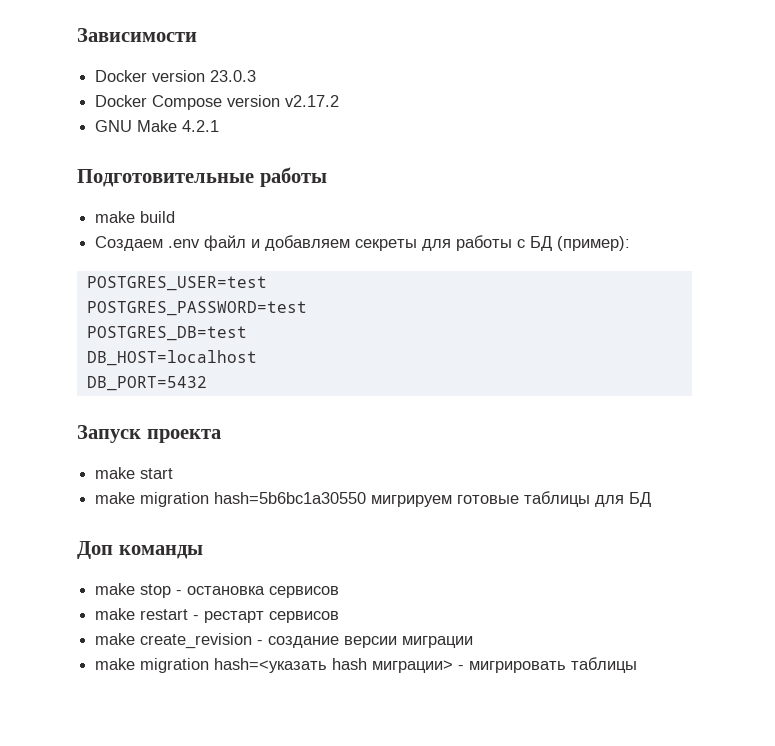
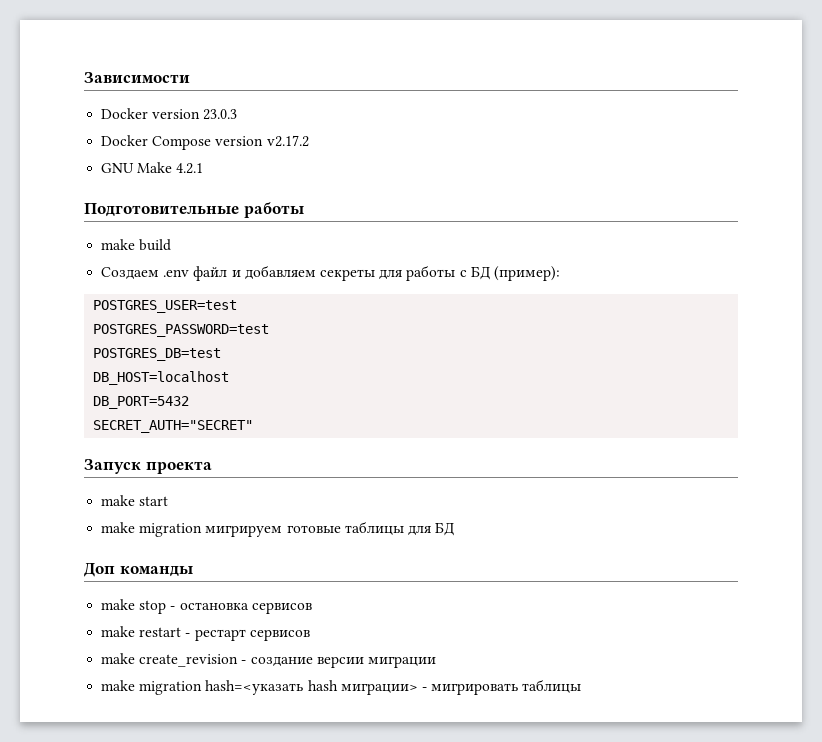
+ SECRET_AUTH="SECRET"
- make migration hash=5b6bc1a30550 мигрируем готовые таблицы для БД
+ make migration мигрируем готовые таблицы для БД

